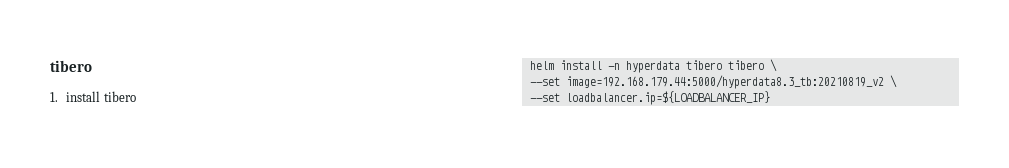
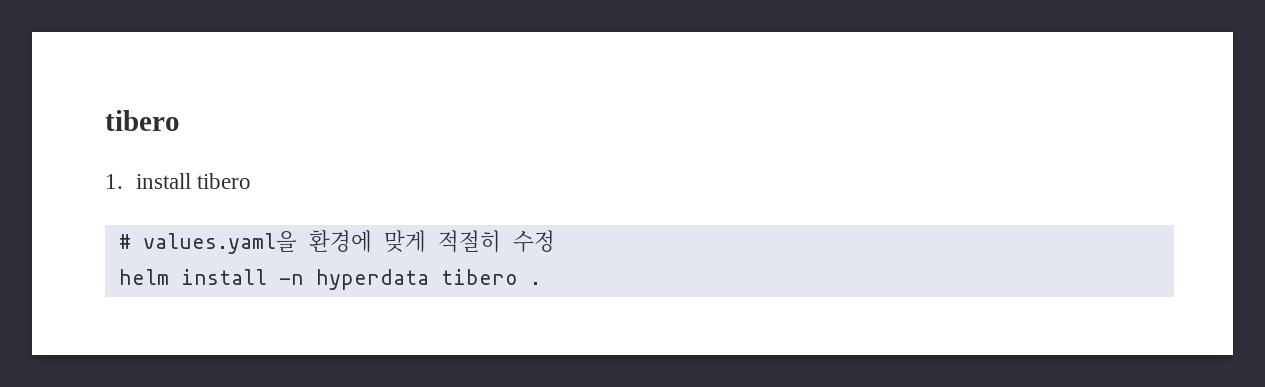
+ # values.yaml을 환경에 맞게 적절히 수정
- helm install -n hyperdata tibero tibero \
- --set image=192.168.179.44:5000/hyperdata8.3_tb:20210819_v2 \
- --set loadbalancer.ip=${LOADBALANCER_IP}
+ helm install -n hyperdata tibero .

